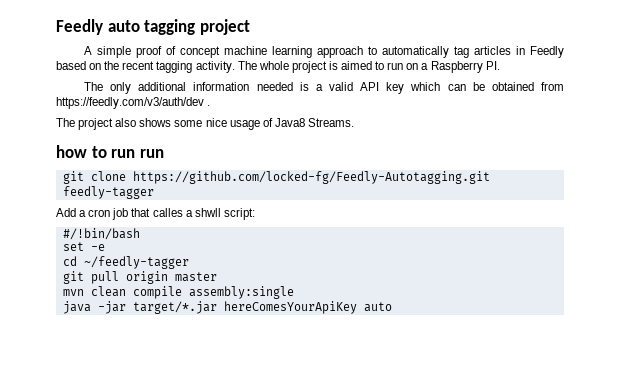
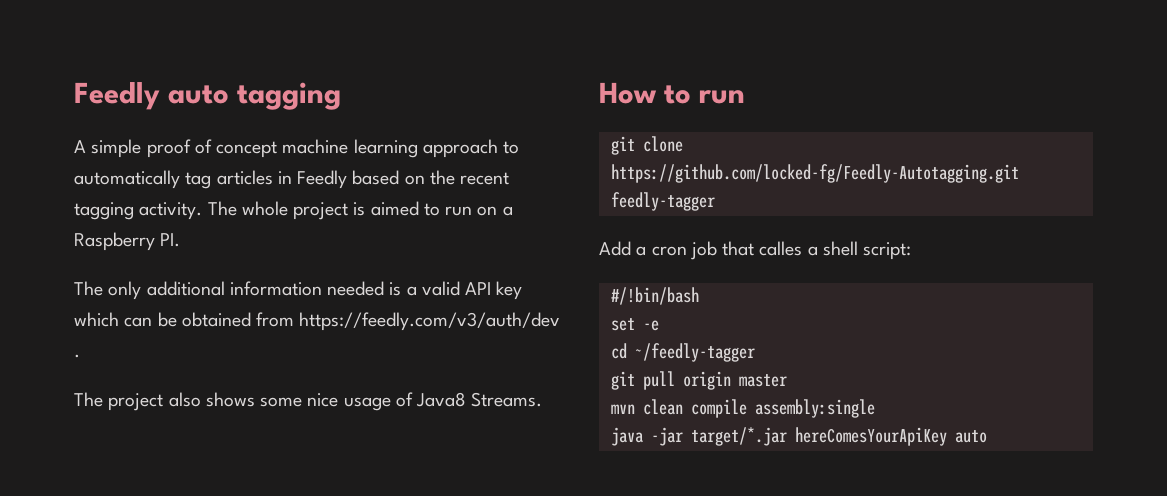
- Feedly auto tagging project
+ Feedly auto tagging
- how to run run
+ How to run
- Add a cron job that calles a shwll script:
+ Add a cron job that calles a shell script:

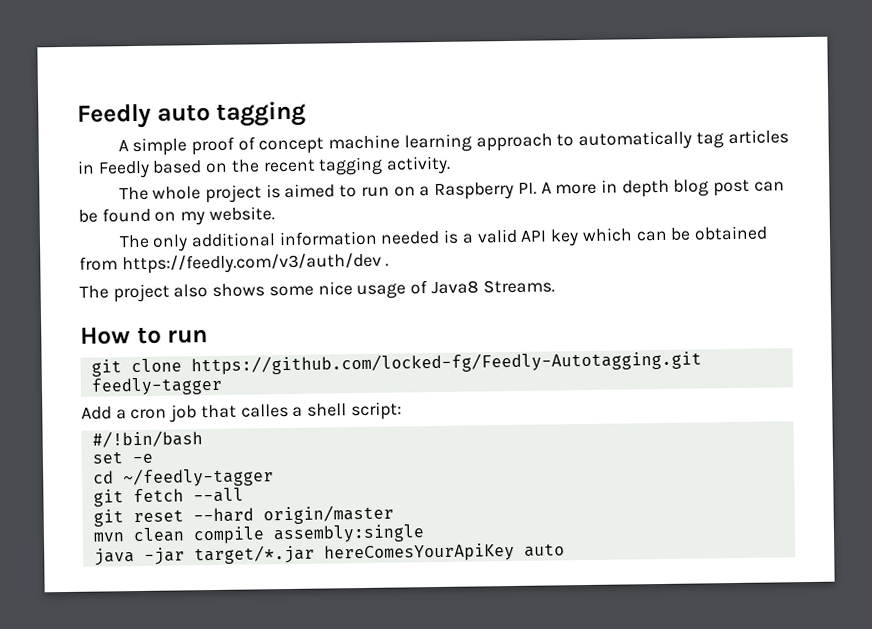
- A simple proof of concept machine learning approach to automatically tag articles in Feedly based on the recent tagging activity. The whole project is aimed to run on a Raspberry PI.
+ A simple proof of concept machine learning approach to automatically tag articles in Feedly based on the recent tagging activity.
+ The whole project is aimed to run on a Raspberry PI. A more in depth blog post can be found on my website.
- git pull origin master
+ git fetch --all
+ git reset --hard origin/master

